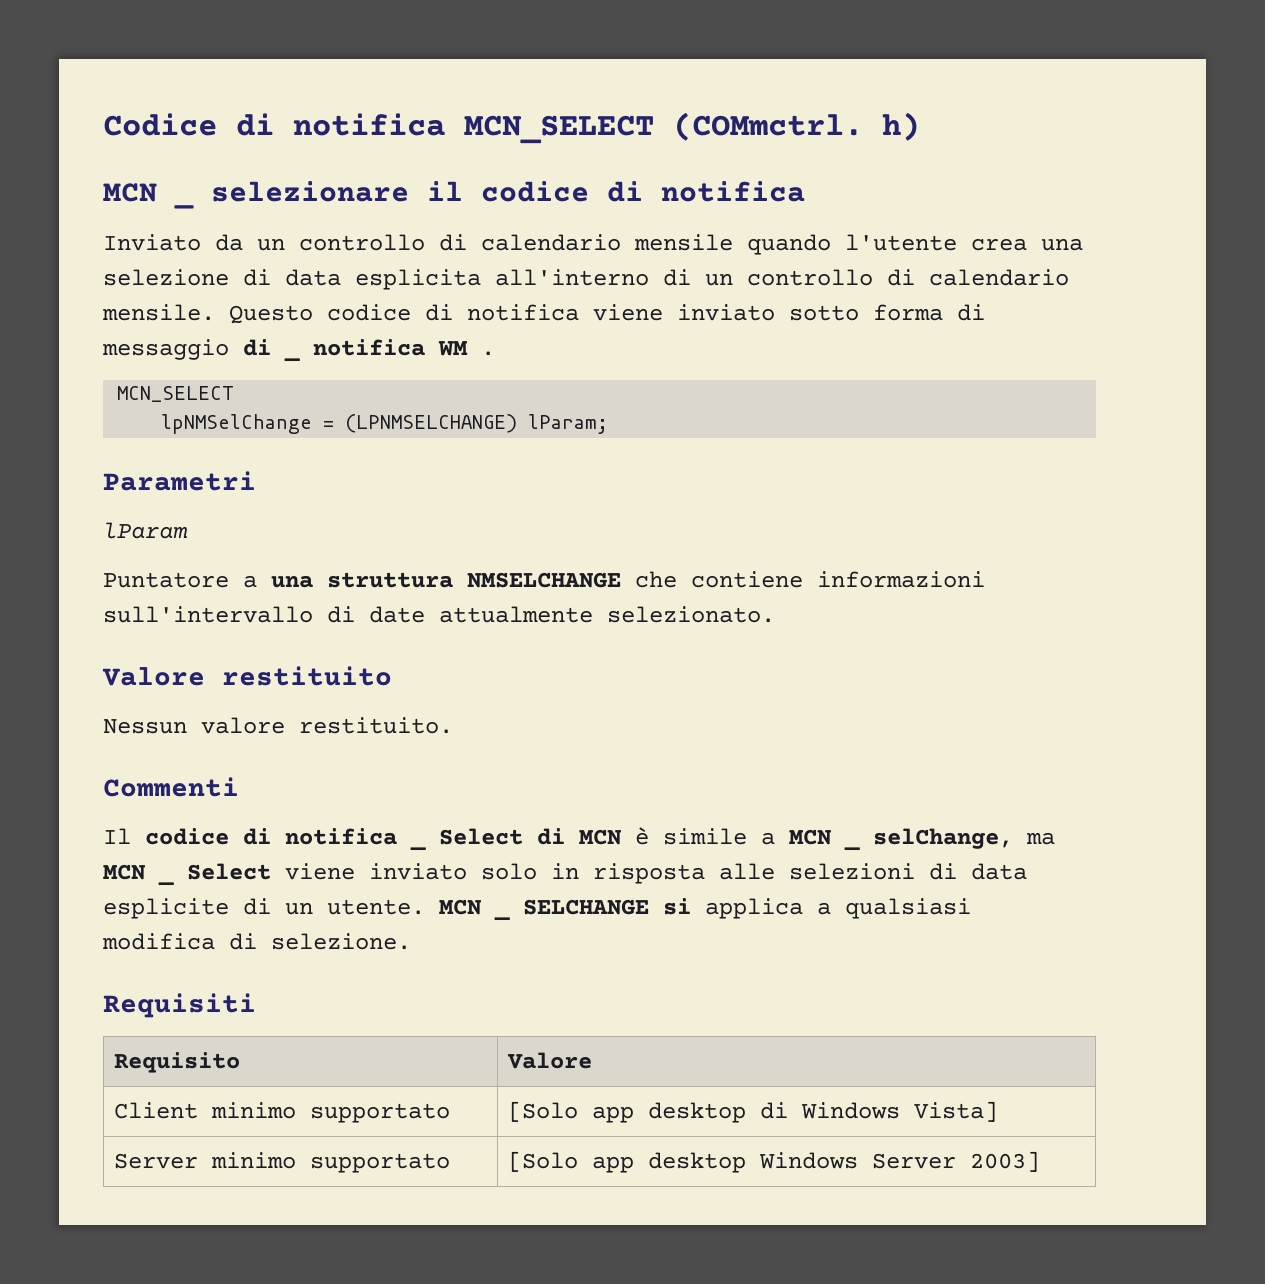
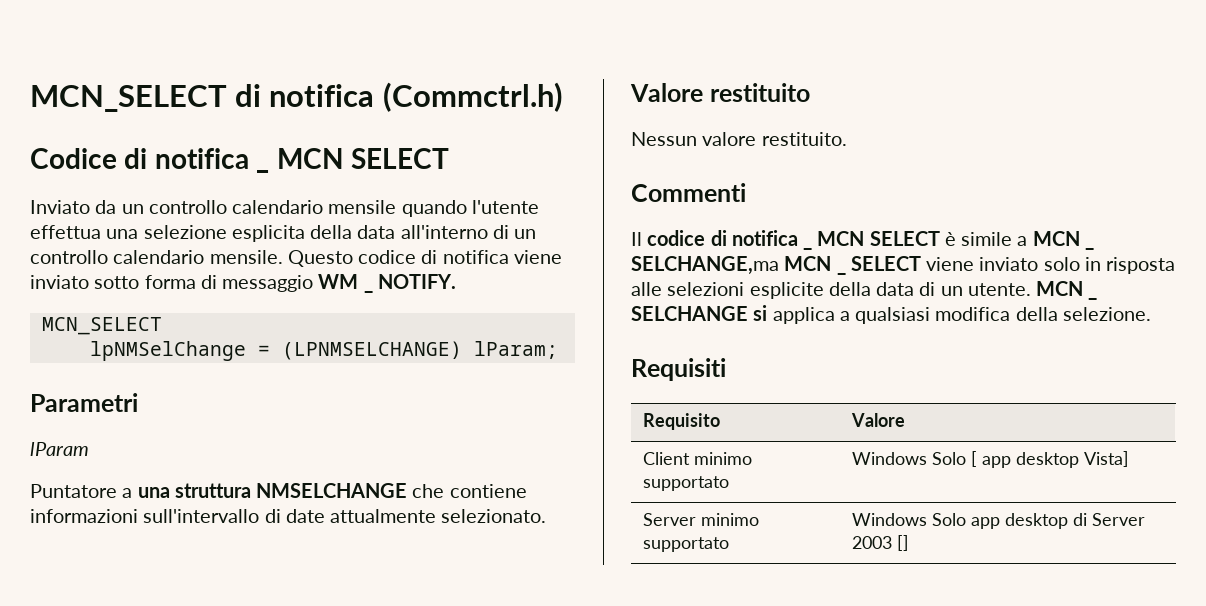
- Codice di notifica MCN_SELECT (COMmctrl. h)
- MCN _ selezionare il codice di notifica
+ MCN_SELECT di notifica (Commctrl.h)
+ Codice di notifica _ MCN SELECT
- Inviato da un controllo di calendario mensile quando l'utente crea una selezione di data esplicita all'interno di un controllo di calendario mensile.
+ Inviato da un controllo calendario mensile quando l'utente effettua una selezione esplicita della data all'interno di un controllo calendario mensile.
- Questo codice di notifica viene inviato sotto forma di messaggio di _ notifica WM .
+ Questo codice di notifica viene inviato sotto forma di messaggio WM _ NOTIFY.
- Il codice di notifica _ Select di MCN è simile a MCN _ selChange, ma MCN _ Select viene inviato solo in risposta alle selezioni di data esplicite di un utente.
+ Il codice di notifica _ MCN SELECT è simile a MCN _ SELCHANGE,ma MCN _ SELECT viene inviato solo in risposta alle selezioni esplicite della data di un utente.
- MCN _ SELCHANGE si applica a qualsiasi modifica di selezione.
+ MCN _ SELCHANGE si applica a qualsiasi modifica della selezione.
- Client minimo supportato | [Solo app desktop di Windows Vista]
+ Client minimo supportato | Windows Solo [ app desktop Vista]
- Server minimo supportato | [Solo app desktop Windows Server 2003]
+ Server minimo supportato | Windows Solo app desktop di Server 2003 []

